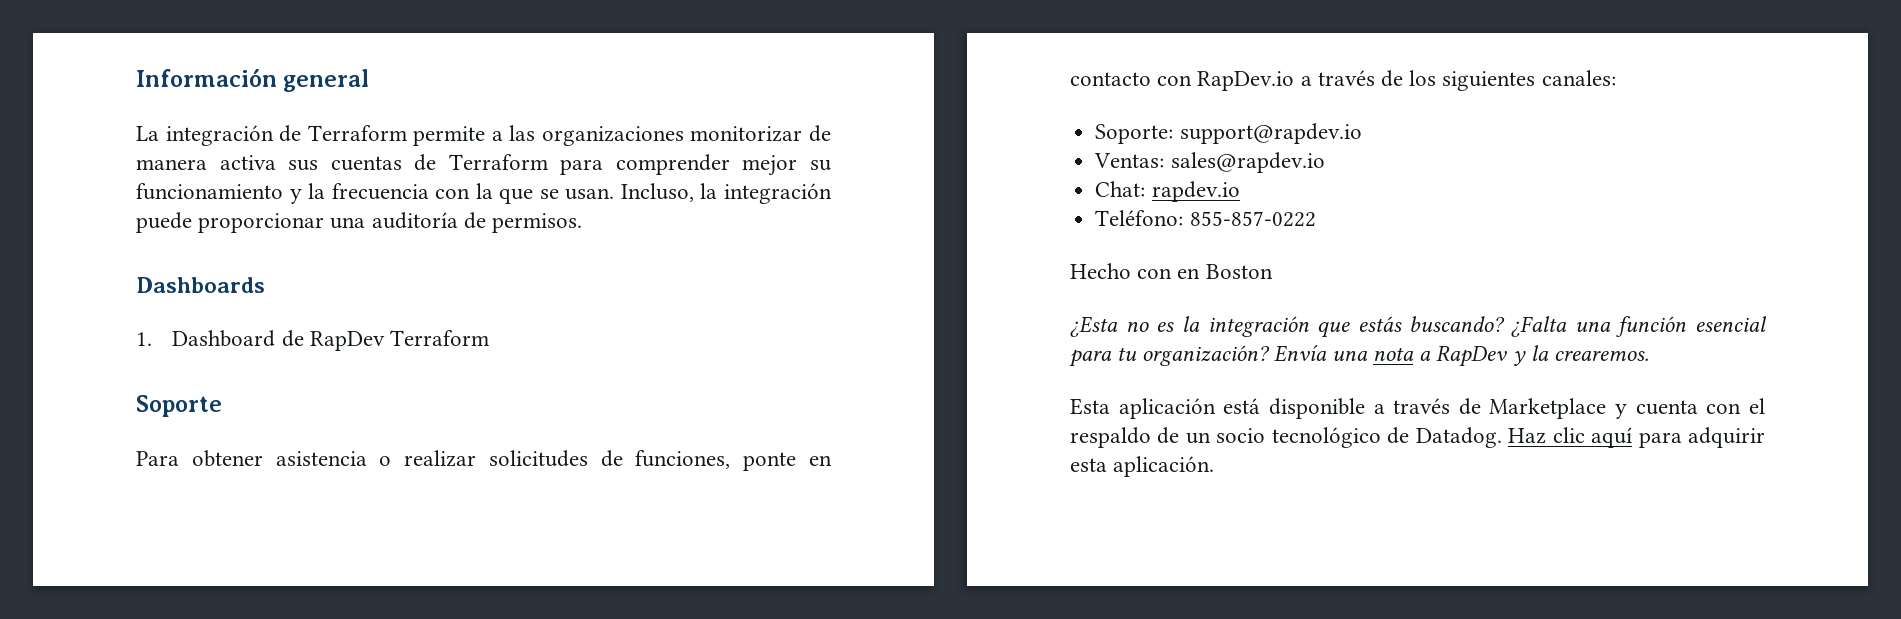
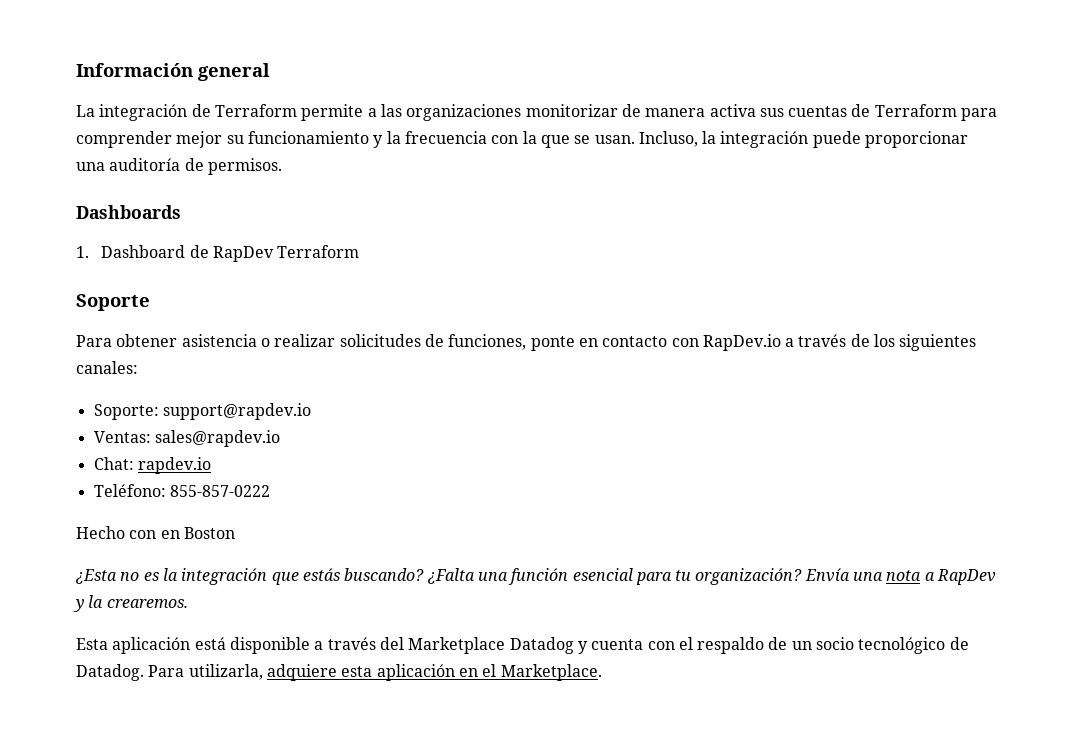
- Esta aplicación está disponible a través de Marketplace y cuenta con el respaldo de un socio tecnológico de Datadog.
+ Esta aplicación está disponible a través del Marketplace Datadog y cuenta con el respaldo de un socio tecnológico de Datadog.
- Haz clic aquí para adquirir esta aplicación.
+ Para utilizarla, adquiere esta aplicación en el Marketplace.

